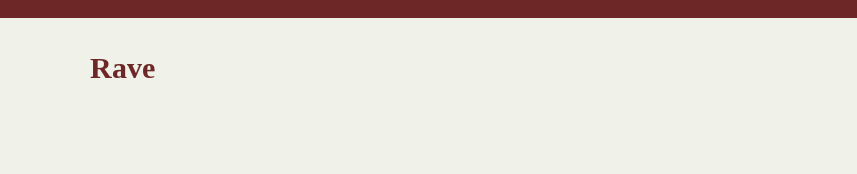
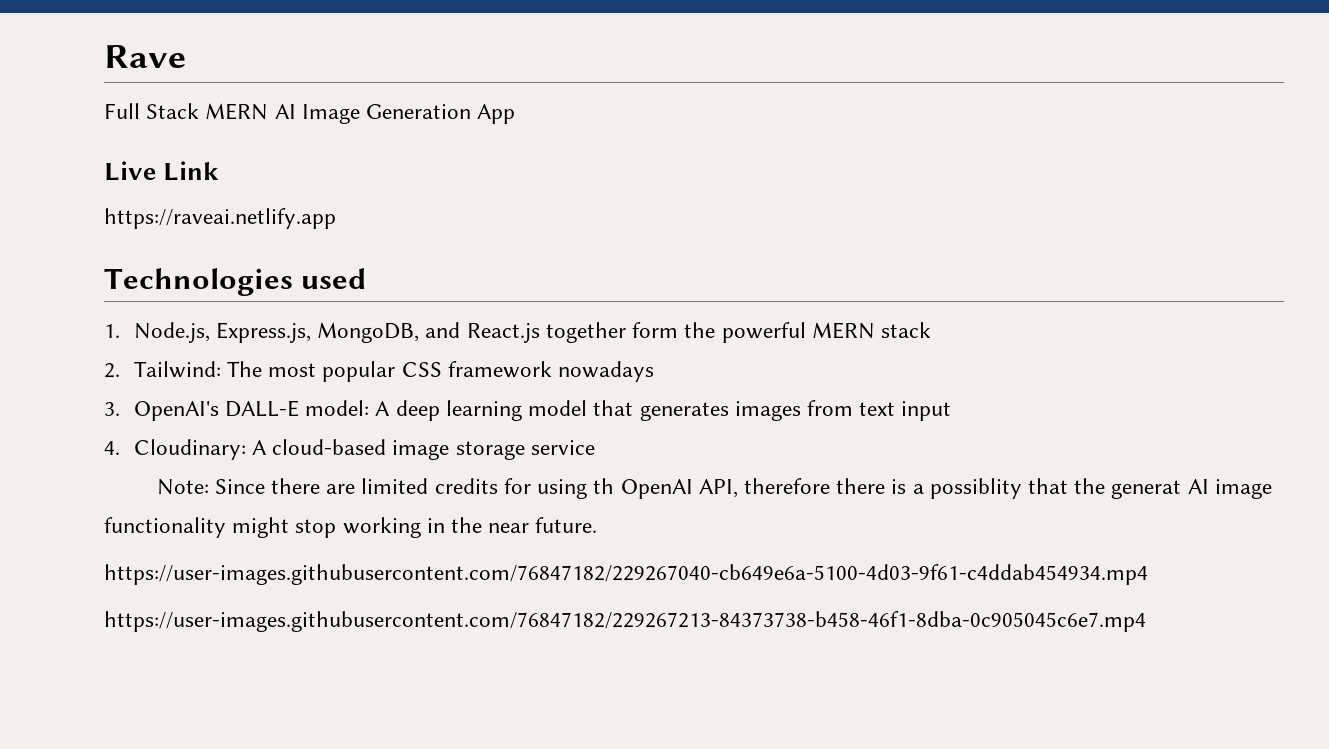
+ Full Stack MERN AI Image Generation App
+ Live Link
+ https://raveai.netlify.app
+ Technologies used
+ 1. Node.js, Express.js, MongoDB, and React.js together form the powerful MERN stack
+ 2. Tailwind: The most popular CSS framework nowadays
+ 3. OpenAI's DALL-E model: A deep learning model that generates images from text input
+ 4. Cloudinary: A cloud-based image storage service
+ Note: Since there are limited credits for using th OpenAI API, therefore there is a possiblity that the generat AI image functionality might stop working in the near future.
+ https://user-images.githubusercontent.com/76847182/229267040-cb649e6a-5100-4d03-9f61-c4ddab454934.mp4
+ https://user-images.githubusercontent.com/76847182/229267213-84373738-b458-46f1-8dba-0c905045c6e7.mp4

